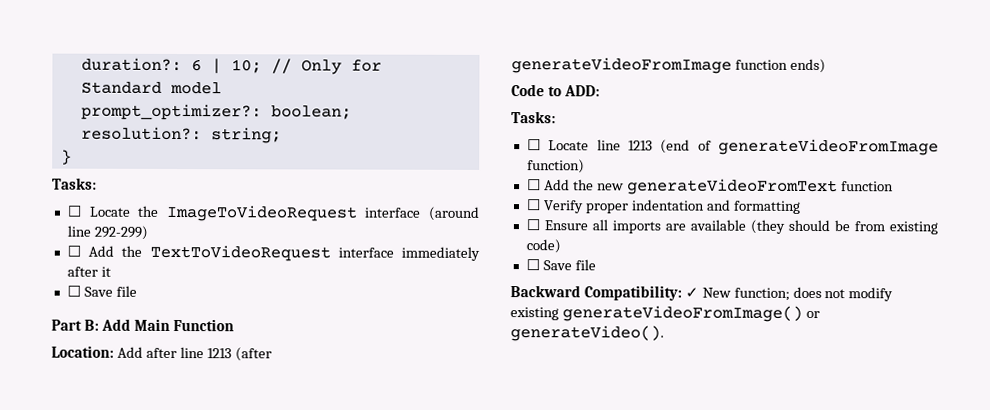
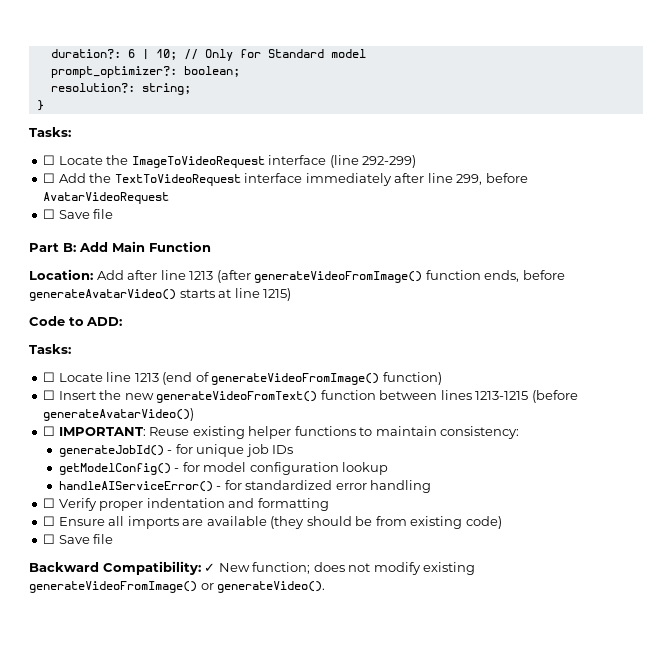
- ☐ Locate the ImageToVideoRequest interface (around line 292-299)
+ ☐ Locate the ImageToVideoRequest interface (line 292-299)
- ☐ Add the TextToVideoRequest interface immediately after it
+ ☐ Add the TextToVideoRequest interface immediately after line 299, before AvatarVideoRequest
- Location: Add after line 1213 (after generateVideoFromImage function ends)
+ Location: Add after line 1213 (after generateVideoFromImage() function ends, before generateAvatarVideo() starts at line 1215)
- ☐ Locate line 1213 (end of generateVideoFromImage function)
+ ☐ Locate line 1213 (end of generateVideoFromImage() function)
- ☐ Add the new generateVideoFromText function
+ ☐ Insert the new generateVideoFromText() function between lines 1213-1215 (before generateAvatarVideo())
+ ☐ IMPORTANT: Reuse existing helper functions to maintain consistency:
+ generateJobId() - for unique job IDs
+ getModelConfig() - for model configuration lookup
+ handleAIServiceError() - for standardized error handling

